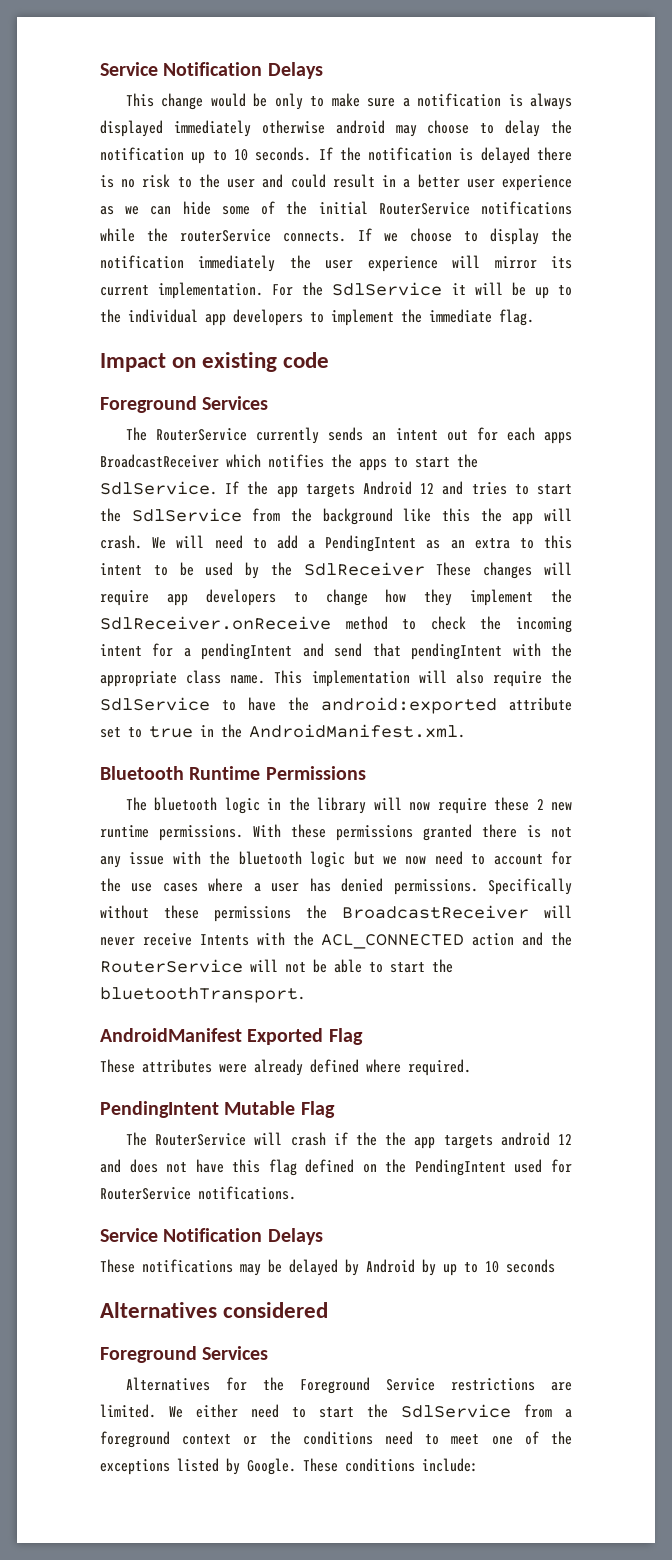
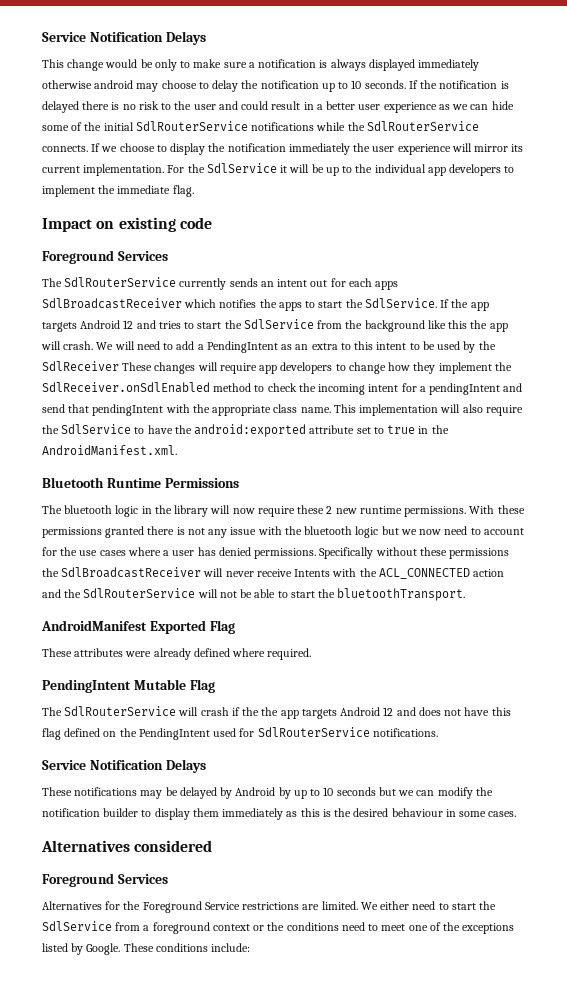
- If the notification is delayed there is no risk to the user and could result in a better user experience as we can hide some of the initial RouterService notifications while the routerService connects.
+ If the notification is delayed there is no risk to the user and could result in a better user experience as we can hide some of the initial SdlRouterService notifications while the SdlRouterService connects.
- The RouterService currently sends an intent out for each apps BroadcastReceiver which notifies the apps to start the SdlService.
+ The SdlRouterService currently sends an intent out for each apps SdlBroadcastReceiver which notifies the apps to start the SdlService.
- We will need to add a PendingIntent as an extra to this intent to be used by the SdlReceiver These changes will require app developers to change how they implement the SdlReceiver.onReceive method to check the incoming intent for a pendingIntent and send that pendingIntent with the appropriate class name.
+ We will need to add a PendingIntent as an extra to this intent to be used by the SdlReceiver These changes will require app developers to change how they implement the SdlReceiver.onSdlEnabled method to check the incoming intent for a pendingIntent and send that pendingIntent with the appropriate class name.
- Specifically without these permissions the BroadcastReceiver will never receive Intents with the ACL_CONNECTED action and the RouterService will not be able to start the bluetoothTransport.
+ Specifically without these permissions the SdlBroadcastReceiver will never receive Intents with the ACL_CONNECTED action and the SdlRouterService will not be able to start the bluetoothTransport.
- The RouterService will crash if the the app targets android 12 and does not have this flag defined on the PendingIntent used for RouterService notifications.
+ The SdlRouterService will crash if the the app targets Android 12 and does not have this flag defined on the PendingIntent used for SdlRouterService notifications.
- These notifications may be delayed by Android by up to 10 seconds
+ These notifications may be delayed by Android by up to 10 seconds but we can modify the notification builder to display them immediately as this is the desired behaviour in some cases.

